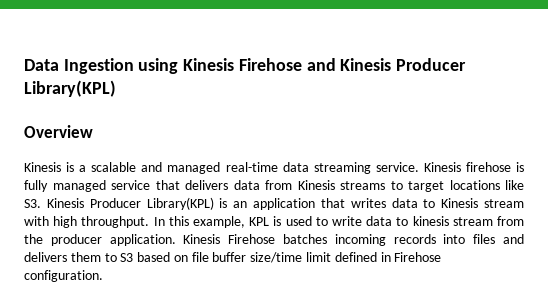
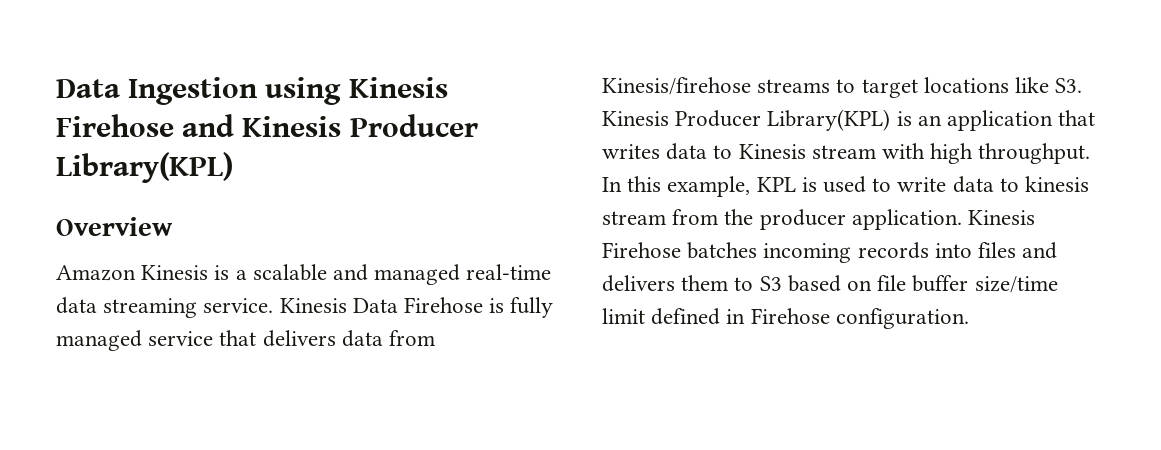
- Kinesis is a scalable and managed real-time data streaming service.
+ Amazon Kinesis is a scalable and managed real-time data streaming service.
- Kinesis firehose is fully managed service that delivers data from Kinesis streams to target locations like S3. Kinesis Producer Library(KPL) is an application that writes data to Kinesis stream with high throughput.
+ Kinesis Data Firehose is fully managed service that delivers data from Kinesis/firehose streams to target locations like S3. Kinesis Producer Library(KPL) is an application that writes data to Kinesis stream with high throughput.

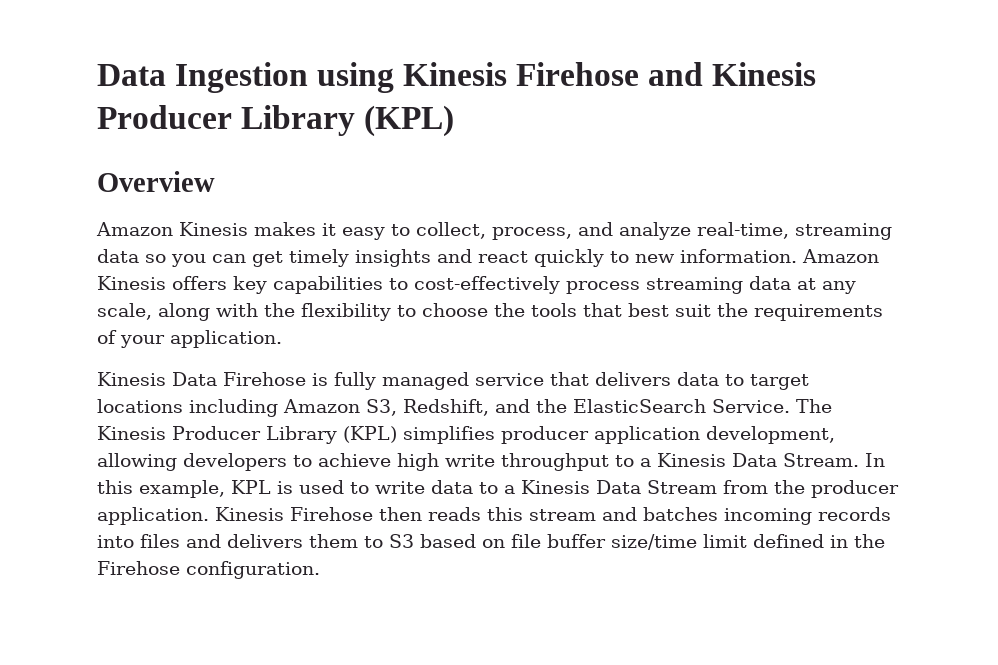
- Data Ingestion using Kinesis Firehose and Kinesis Producer Library(KPL)
+ Data Ingestion using Kinesis Firehose and Kinesis Producer Library (KPL)
- Amazon Kinesis is a scalable and managed real-time data streaming service. Kinesis Data Firehose is fully managed service that delivers data from Kinesis/firehose streams to target locations like S3. Kinesis Producer Library(KPL) is an application that writes data to Kinesis stream with high throughput.
+ Amazon Kinesis makes it easy to collect, process, and analyze real-time, streaming data so you can get timely insights and react quickly to new information. Amazon Kinesis offers key capabilities to cost-effectively process streaming data at any scale, along with the flexibility to choose the tools that best suit the requirements of your application.
+ Kinesis Data Firehose is fully managed service that delivers data to target locations including Amazon S3, Redshift, and the ElasticSearch Service. The Kinesis Producer Library (KPL) simplifies producer application development, allowing developers to achieve high write throughput to a Kinesis Data Stream.
- In this example, KPL is used to write data to kinesis stream from the producer application.
+ In this example, KPL is used to write data to a Kinesis Data Stream from the producer application.
- Kinesis Firehose batches incoming records into files and delivers them to S3 based on file buffer size/time limit defined in Firehose configuration.
+ Kinesis Firehose then reads this stream and batches incoming records into files and delivers them to S3 based on file buffer size/time limit defined in the Firehose configuration.

